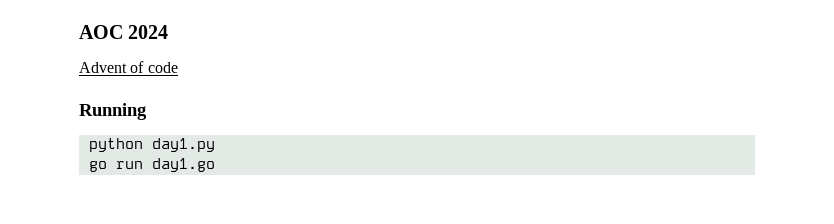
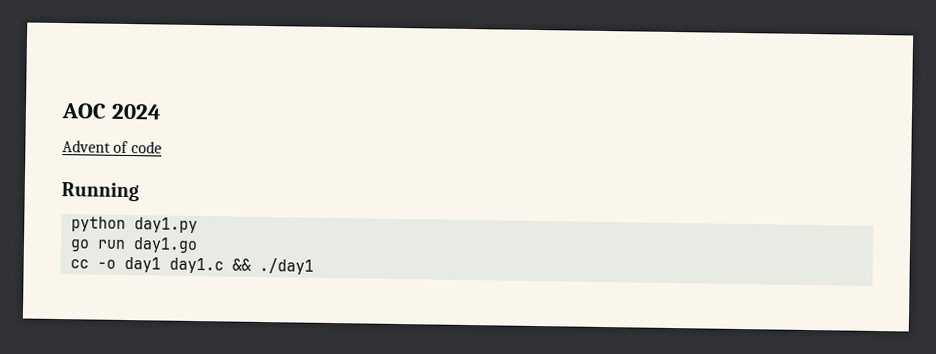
+ cc -o day1 day1.c && ./day1

